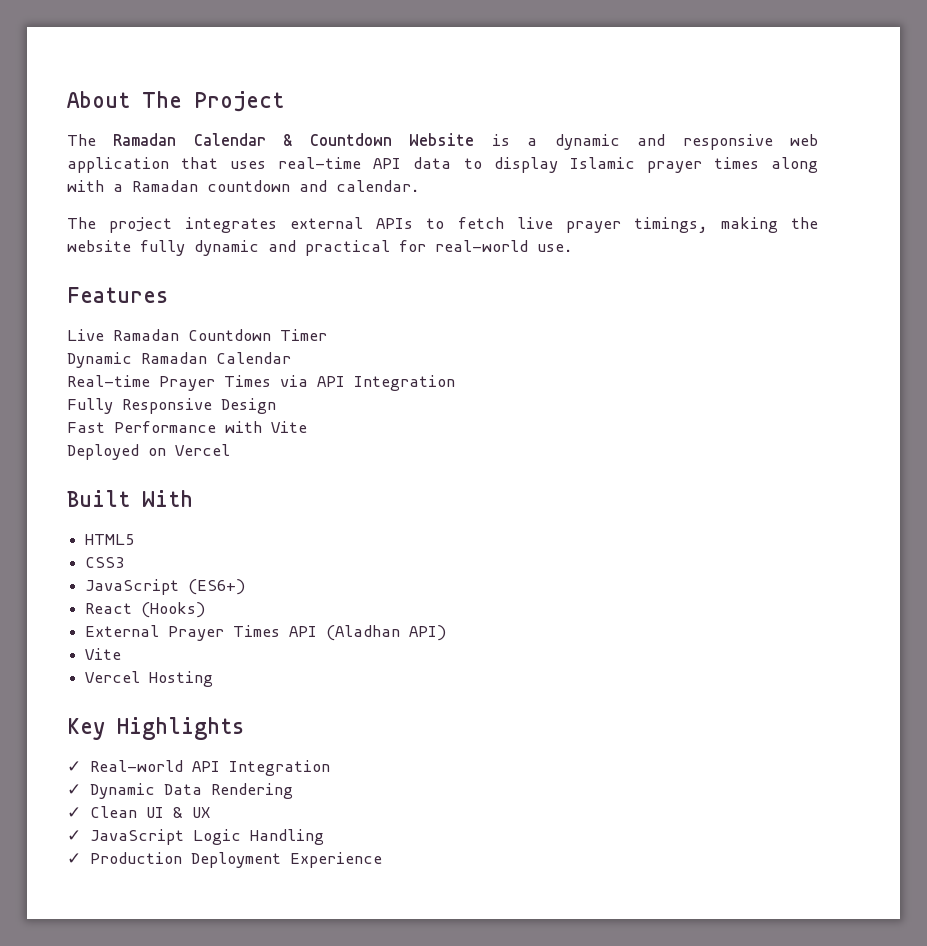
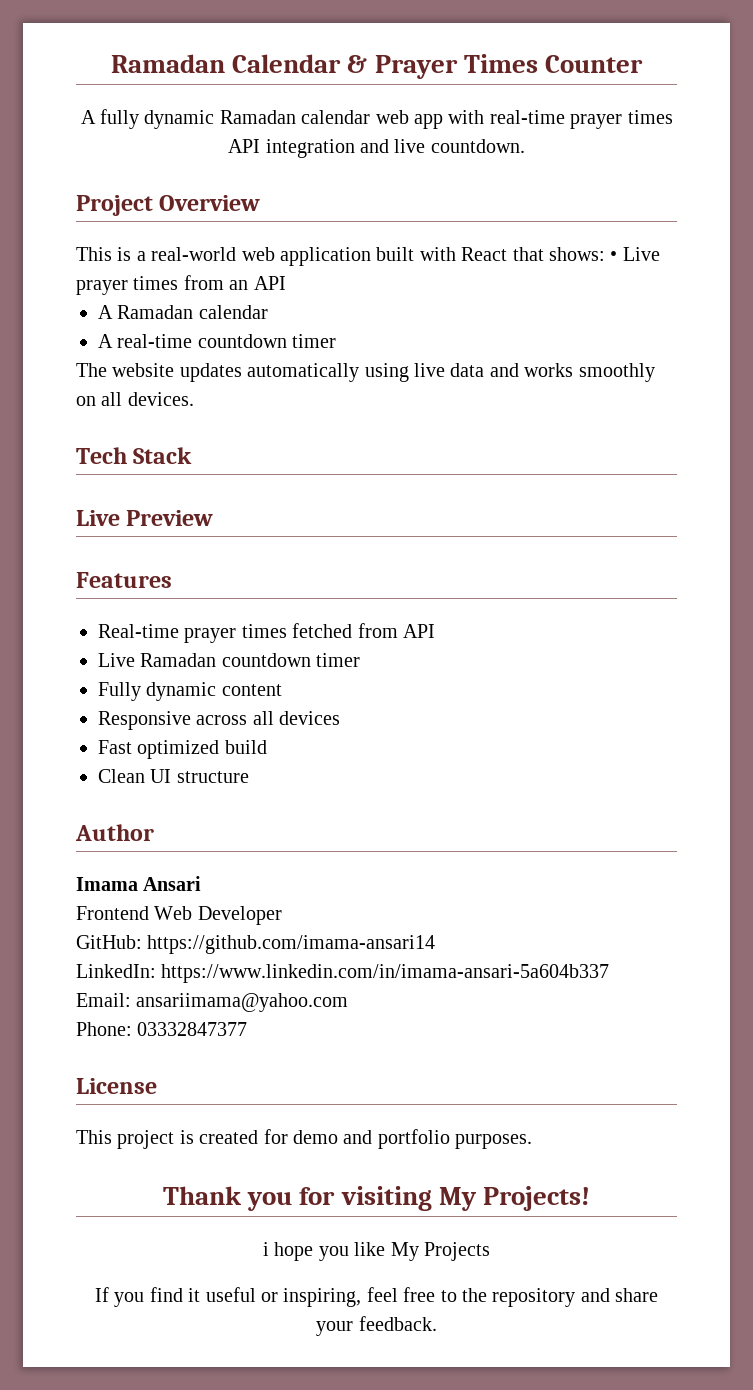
- About The Project
- The Ramadan Calendar & Countdown Website is a dynamic and responsive web application that uses real-time API data to display Islamic prayer times along with a Ramadan countdown and calendar.
- The project integrates external APIs to fetch live prayer timings, making the website fully dynamic and practical for real-world use.
+ Ramadan Calendar & Prayer Times Counter
+ A fully dynamic Ramadan calendar web app with real-time prayer times API integration and live countdown.
+ Project Overview
+ This is a real-world web application built with React that shows: • Live prayer times from an API
+ A Ramadan calendar
+ A real-time countdown timer
+ The website updates automatically using live data and works smoothly on all devices.
+ Tech Stack
+ Live Preview
  Features
- Live Ramadan Countdown Timer
- Dynamic Ramadan Calendar
- Real-time Prayer Times via API Integration
- Fully Responsive Design
- Fast Performance with Vite
- Deployed on Vercel
- Built With
- HTML5
- CSS3
- JavaScript (ES6+)
- React (Hooks)
- External Prayer Times API (Aladhan API)
- Vite
- Vercel Hosting
- Key Highlights
- ✓ Real-world API Integration
- ✓ Dynamic Data Rendering
- ✓ Clean UI & UX
- ✓ JavaScript Logic Handling
- ✓ Production Deployment Experience
+ Real-time prayer times fetched from API
+ Live Ramadan countdown timer
+ Fully dynamic content
+ Responsive across all devices
+ Fast optimized build
+ Clean UI structure
+ Author
+ Imama Ansari
+ Frontend Web Developer
+ GitHub: https://github.com/imama-ansari14
+ LinkedIn: https://www.linkedin.com/in/imama-ansari-5a604b337
+ Email: ansariimama@yahoo.com
+ Phone: 03332847377
+ License
+ This project is created for demo and portfolio purposes.
+ Thank you for visiting My Projects!
+ i hope you like My Projects
+ If you find it useful or inspiring, feel free to the repository and share your feedback.

